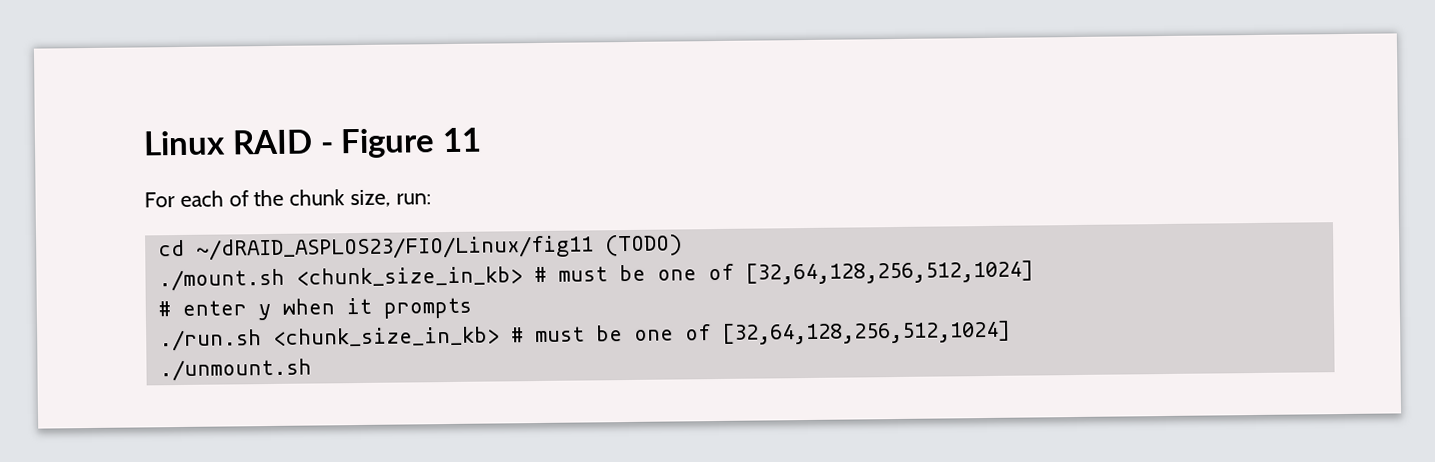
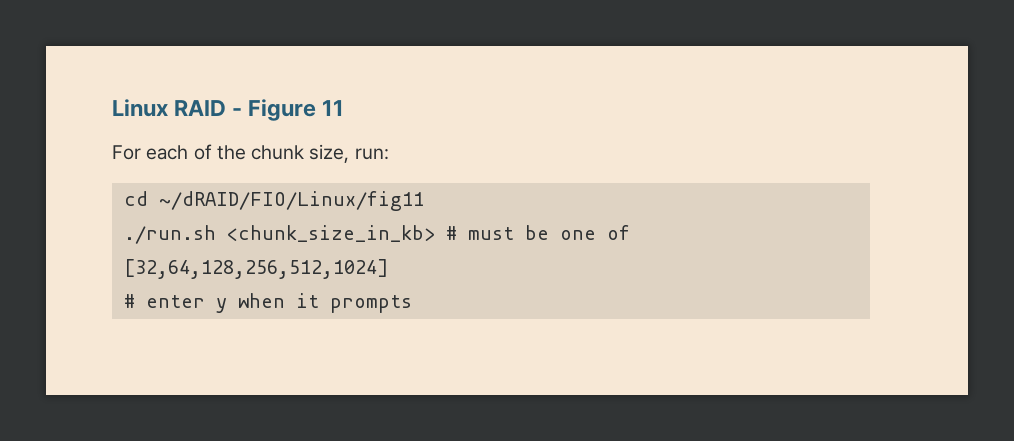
- cd ~/dRAID_ASPLOS23/FIO/Linux/fig11 (TODO)
- ./mount.sh <chunk_size_in_kb> # must be one of [32,64,128,256,512,1024]
+ cd ~/dRAID/FIO/Linux/fig11
+ ./run.sh <chunk_size_in_kb> # must be one of [32,64,128,256,512,1024]
- ./run.sh <chunk_size_in_kb> # must be one of [32,64,128,256,512,1024]
- ./unmount.sh

